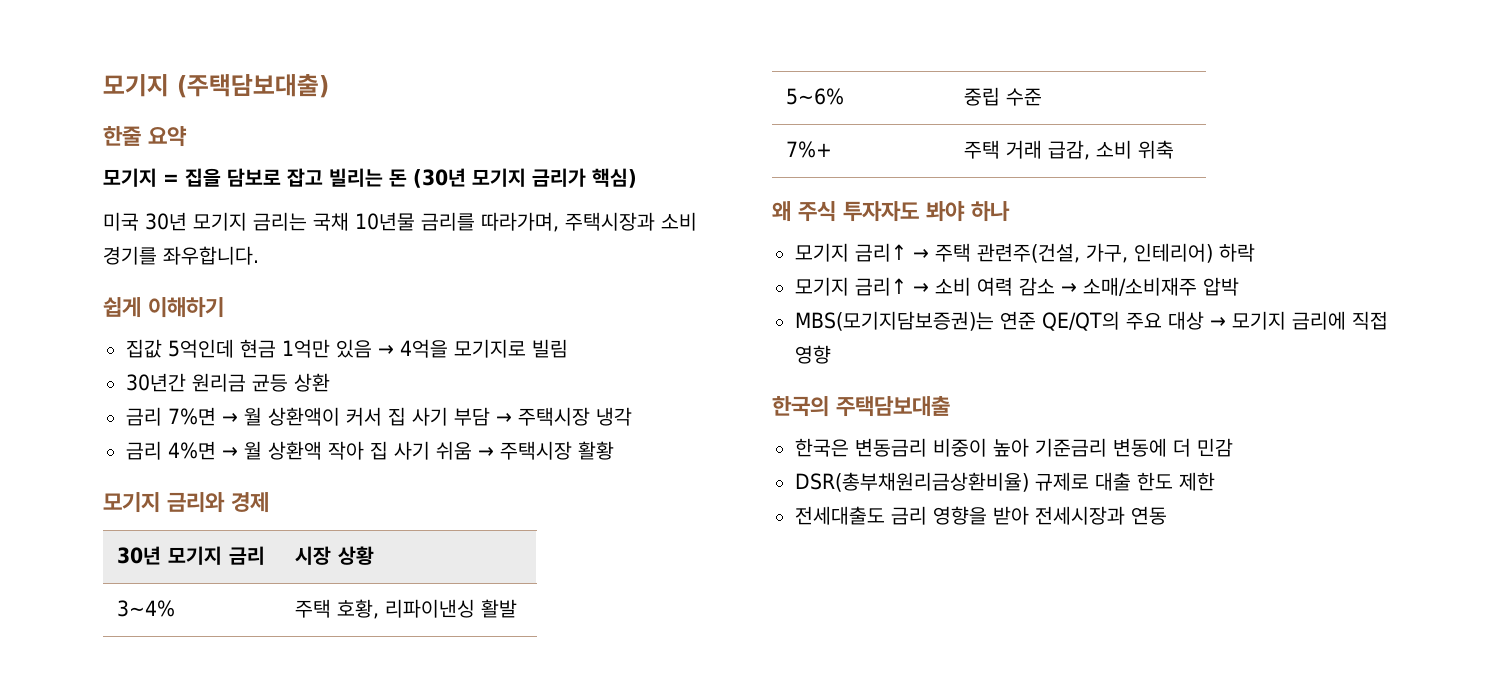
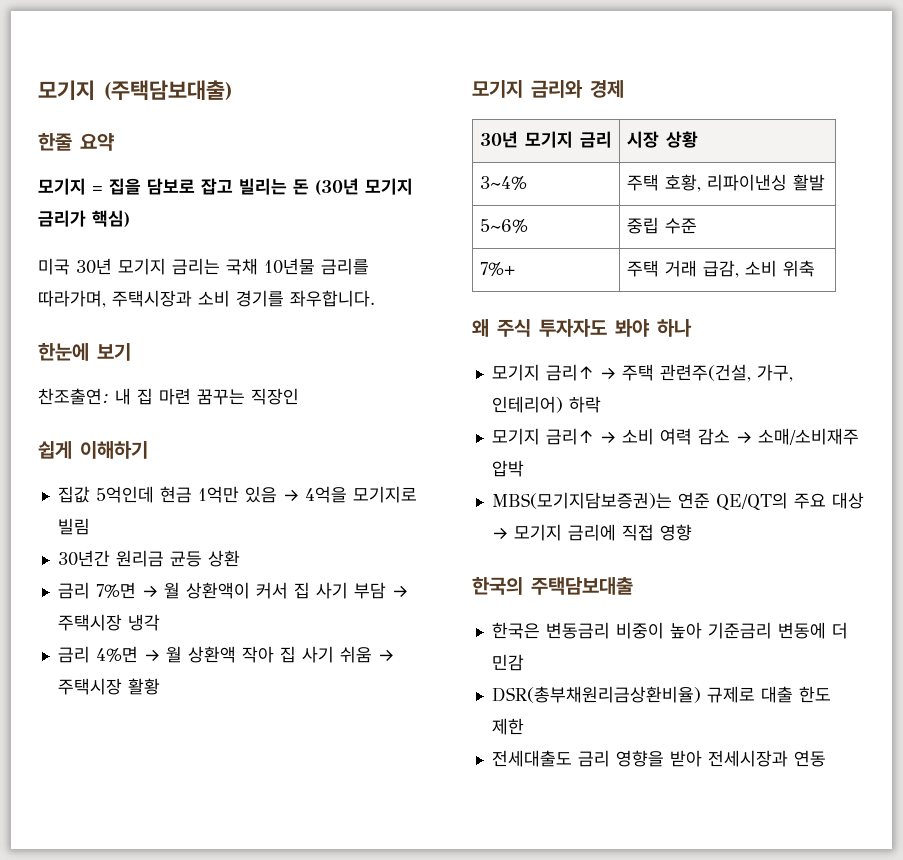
+ 한눈에 보기
+ 찬조출연: 내 집 마련 꿈꾸는 직장인

